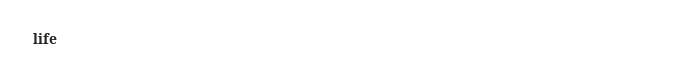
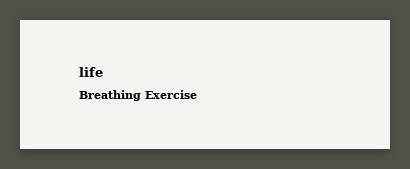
+ Breathing Exercise

